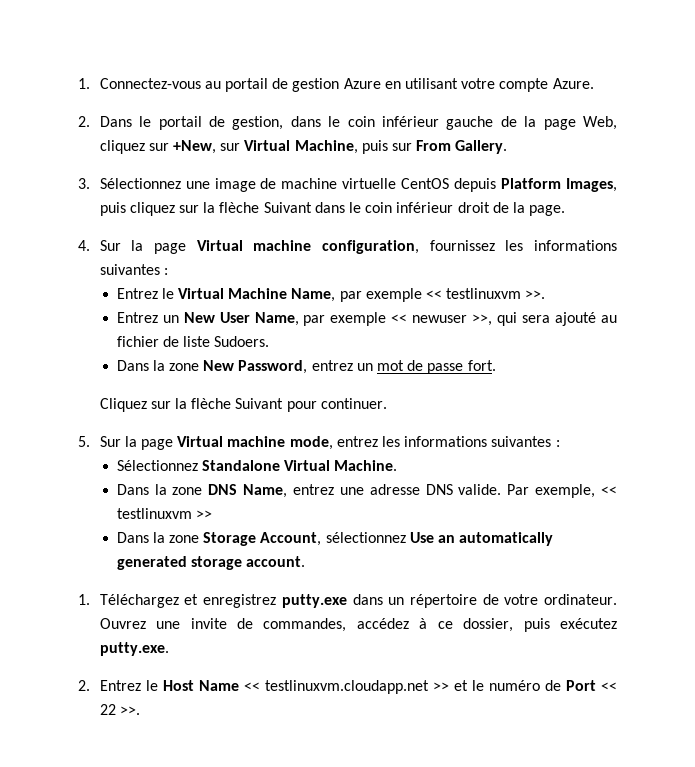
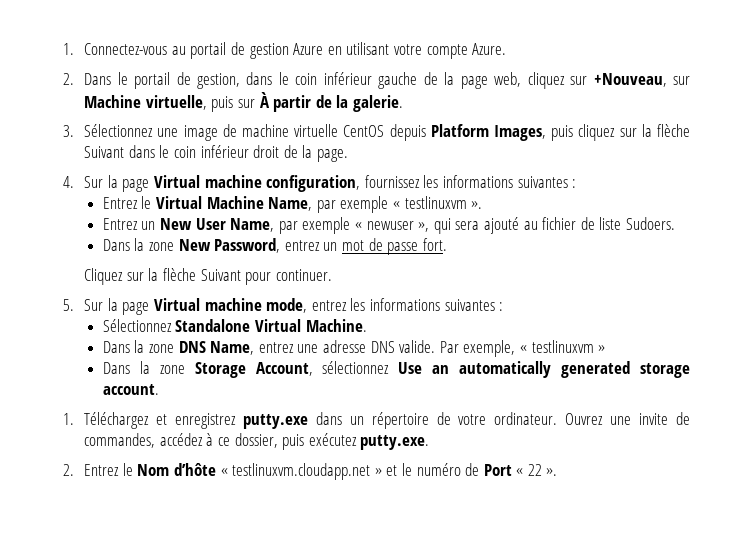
- 2. Dans le portail de gestion, dans le coin inférieur gauche de la page Web, cliquez sur +New, sur Virtual Machine, puis sur From Gallery.
+ 2. Dans le portail de gestion, dans le coin inférieur gauche de la page web, cliquez sur +Nouveau, sur Machine virtuelle, puis sur À partir de la galerie.
- Entrez le Virtual Machine Name, par exemple << testlinuxvm >>.
+ Entrez le Virtual Machine Name, par exemple « testlinuxvm ».
- Entrez un New User Name, par exemple << newuser >>, qui sera ajouté au fichier de liste Sudoers.
+ Entrez un New User Name, par exemple « newuser », qui sera ajouté au fichier de liste Sudoers.
- Par exemple, << testlinuxvm >>
+ Par exemple, « testlinuxvm »
- 2. Entrez le Host Name << testlinuxvm.cloudapp.net >> et le numéro de Port << 22 >>.
+ 2. Entrez le Nom d’hôte « testlinuxvm.cloudapp.net » et le numéro de Port « 22 ».

